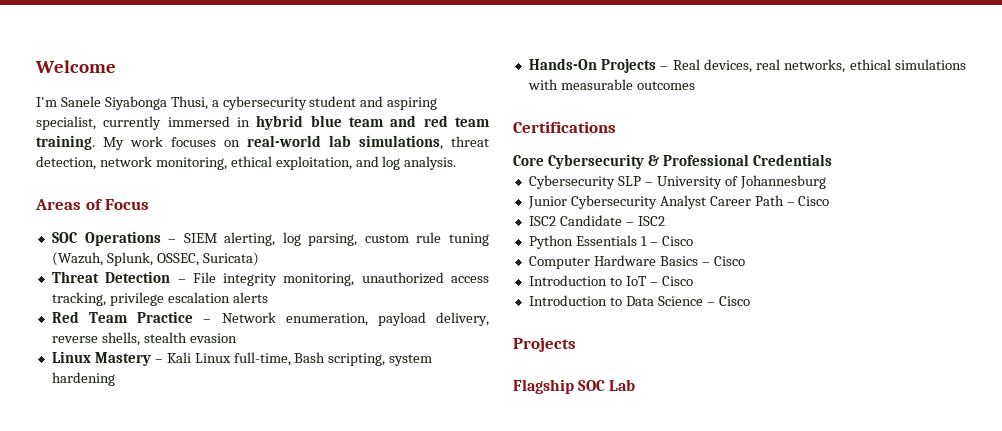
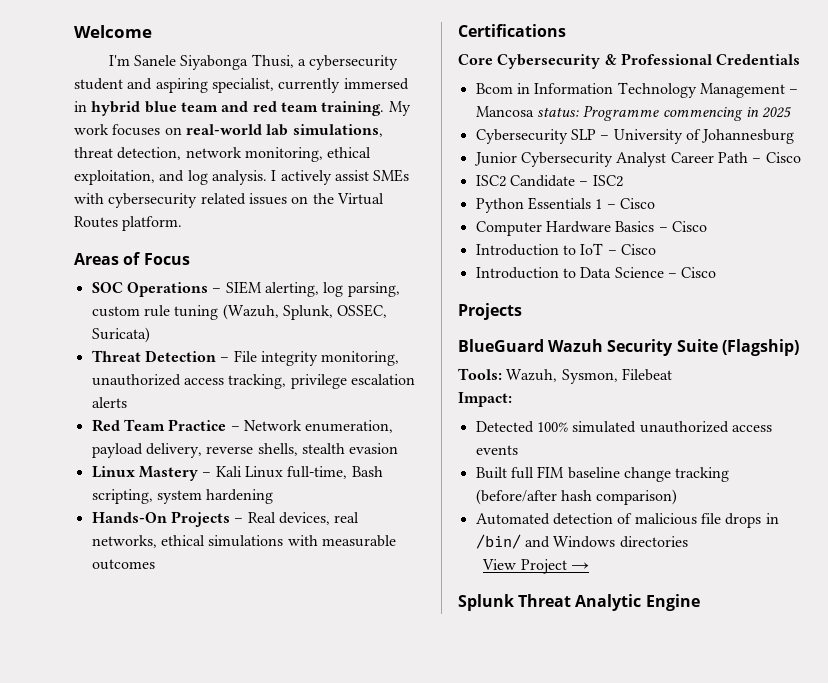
+ I actively assist SMEs with cybersecurity related issues on the Virtual Routes platform.
+ Bcom in Information Technology Management – Mancosa status: Programme commencing in 2025
- Flagship SOC Lab
+ BlueGuard Wazuh Security Suite (Flagship)
+ Tools: Wazuh, Sysmon, Filebeat
+ Impact:
+ Detected 100% simulated unauthorized access events
+ Built full FIM baseline change tracking (before/after hash comparison)
+ Automated detection of malicious file drops in /bin/ and Windows directories
+ View Project →
+ Splunk Threat Analytic Engine

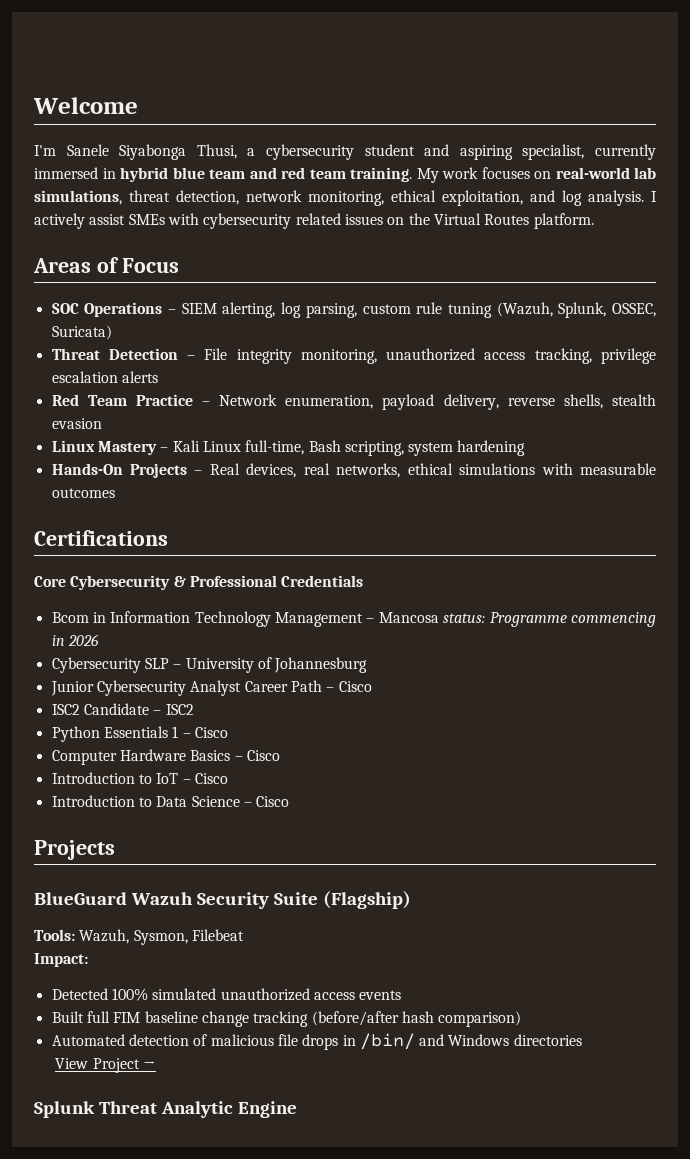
- Bcom in Information Technology Management – Mancosa status: Programme commencing in 2025
+ Bcom in Information Technology Management – Mancosa status: Programme commencing in 2026

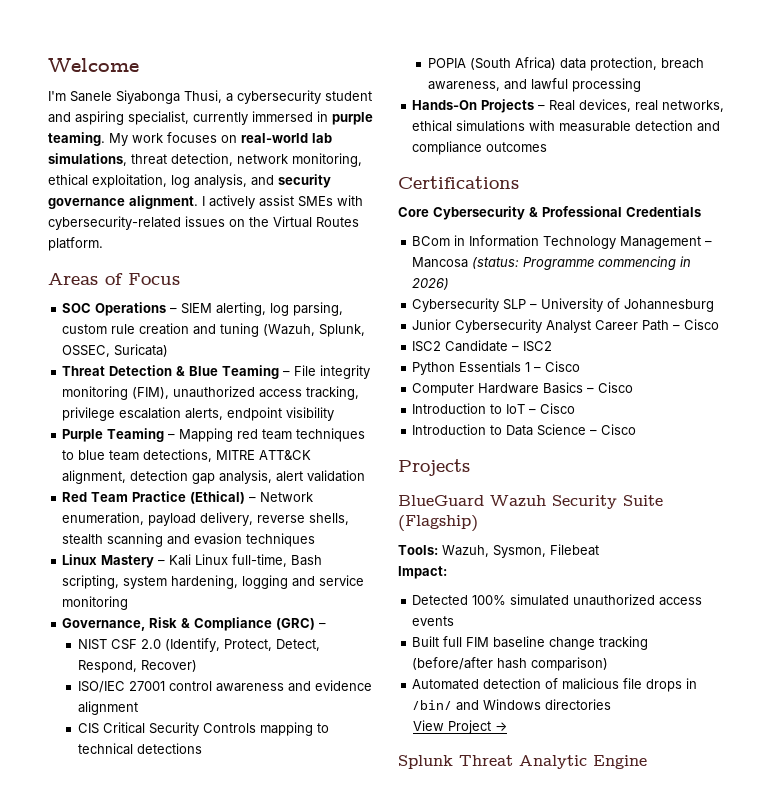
- I'm Sanele Siyabonga Thusi, a cybersecurity student and aspiring specialist, currently immersed in hybrid blue team and red team training.
+ I'm Sanele Siyabonga Thusi, a cybersecurity student and aspiring specialist, currently immersed in purple teaming.
- My work focuses on real-world lab simulations, threat detection, network monitoring, ethical exploitation, and log analysis.
+ My work focuses on real-world lab simulations, threat detection, network monitoring, ethical exploitation, log analysis, and security governance alignment.
- I actively assist SMEs with cybersecurity related issues on the Virtual Routes platform.
+ I actively assist SMEs with cybersecurity-related issues on the Virtual Routes platform.
- SOC Operations – SIEM alerting, log parsing, custom rule tuning (Wazuh, Splunk, OSSEC, Suricata)
+ SOC Operations – SIEM alerting, log parsing, custom rule creation and tuning (Wazuh, Splunk, OSSEC, Suricata)
- Threat Detection – File integrity monitoring, unauthorized access tracking, privilege escalation alerts
+ Threat Detection & Blue Teaming – File integrity monitoring (FIM), unauthorized access tracking, privilege escalation alerts, endpoint visibility
+ Purple Teaming – Mapping red team techniques to blue team detections, MITRE ATT&CK alignment, detection gap analysis, alert validation
- Red Team Practice – Network enumeration, payload delivery, reverse shells, stealth evasion
+ Red Team Practice (Ethical) – Network enumeration, payload delivery, reverse shells, stealth scanning and evasion techniques
- Linux Mastery – Kali Linux full-time, Bash scripting, system hardening
+ Linux Mastery – Kali Linux full-time, Bash scripting, system hardening, logging and service monitoring
+ Governance, Risk & Compliance (GRC) –
+ NIST CSF 2.0 (Identify, Protect, Detect, Respond, Recover)
+ ISO/IEC 27001 control awareness and evidence alignment
+ CIS Critical Security Controls mapping to technical detections
+ POPIA (South Africa) data protection, breach awareness, and lawful processing
- Hands-On Projects – Real devices, real networks, ethical simulations with measurable outcomes
+ Hands-On Projects – Real devices, real networks, ethical simulations with measurable detection and compliance outcomes
- Bcom in Information Technology Management – Mancosa status: Programme commencing in 2026
+ BCom in Information Technology Management – Mancosa (status: Programme commencing in 2026)

